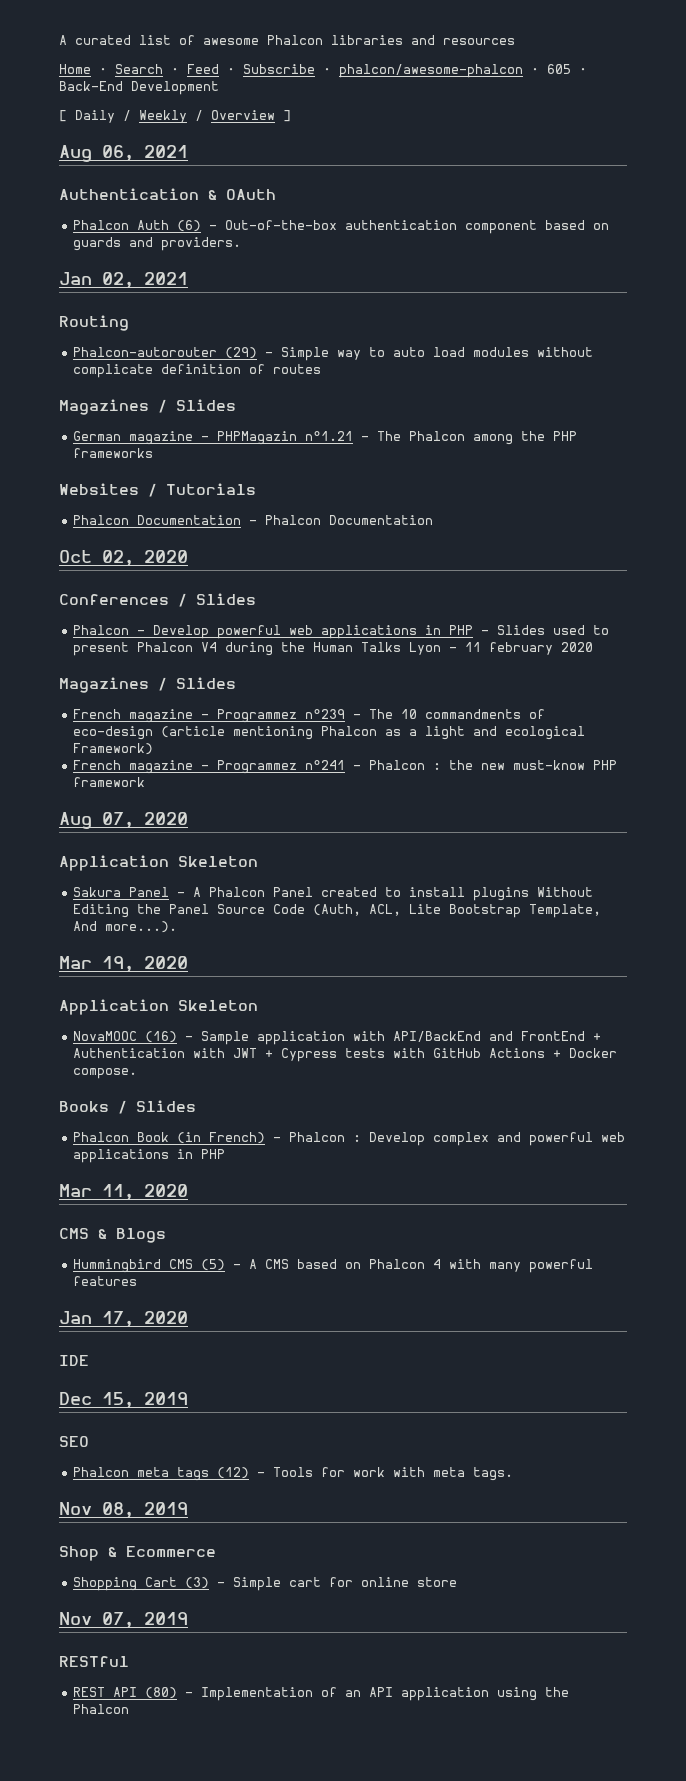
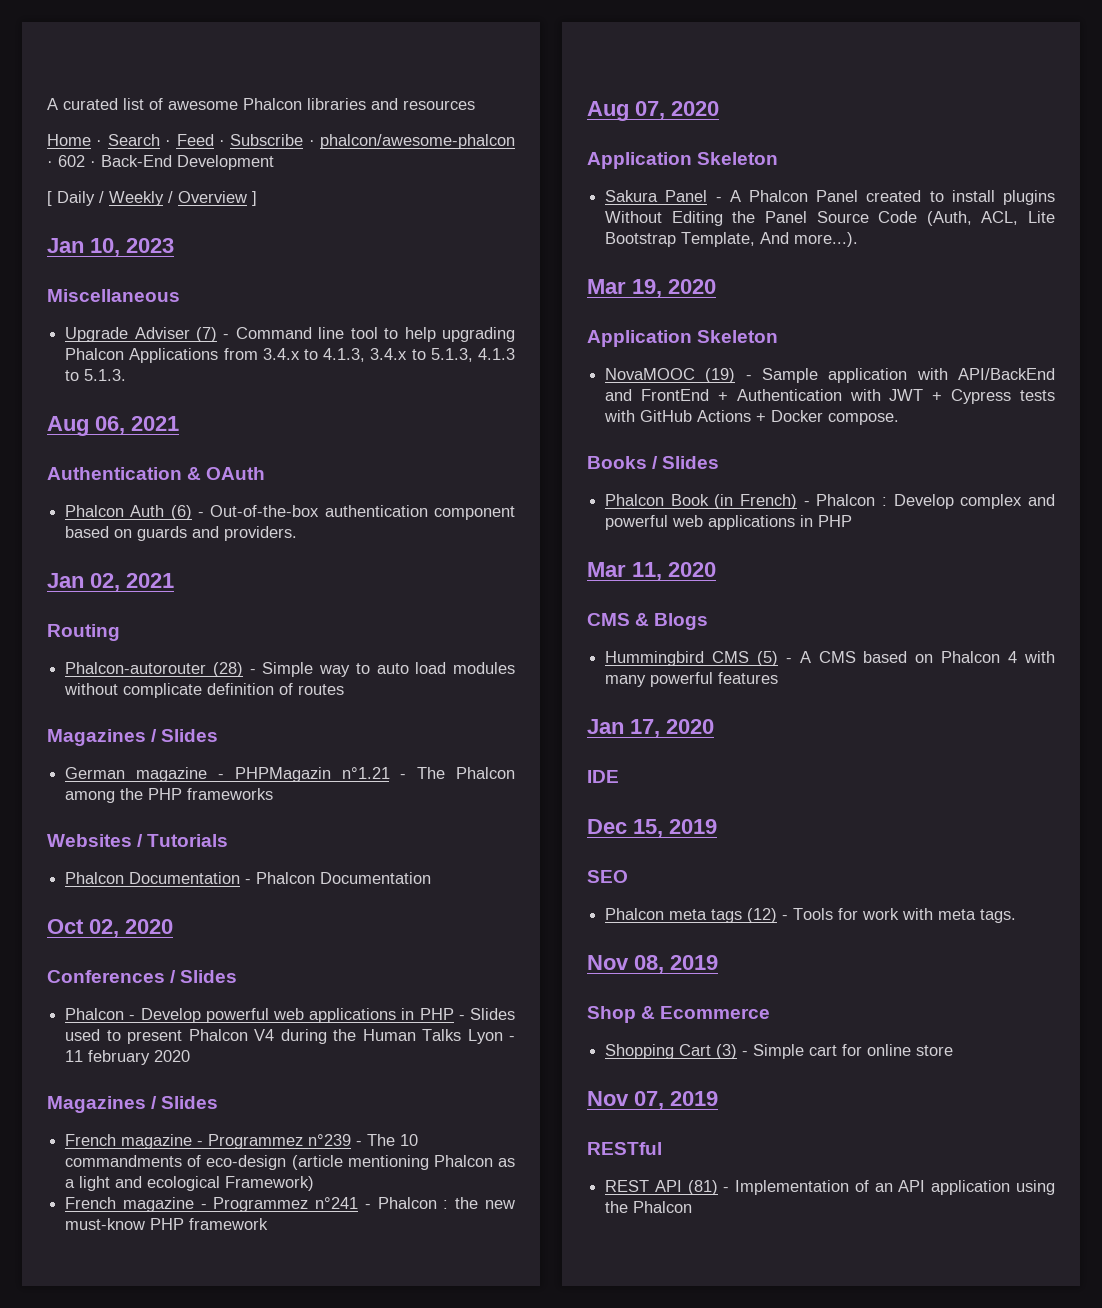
- Home · Search · Feed · Subscribe · phalcon/awesome-phalcon · 605 · Back-End Development
+ Home · Search · Feed · Subscribe · phalcon/awesome-phalcon · 602 · Back-End Development
+ Jan 10, 2023
+ Miscellaneous
+ Upgrade Adviser (7) - Command line tool to help upgrading Phalcon Applications from 3.4.x to 4.1.3, 3.4.x to 5.1.3, 4.1.3 to 5.1.3.
- Phalcon-autorouter (29) - Simple way to auto load modules without complicate definition of routes
+ Phalcon-autorouter (28) - Simple way to auto load modules without complicate definition of routes
- NovaMOOC (16) - Sample application with API/BackEnd and FrontEnd + Authentication with JWT + Cypress tests with GitHub Actions + Docker compose.
+ NovaMOOC (19) - Sample application with API/BackEnd and FrontEnd + Authentication with JWT + Cypress tests with GitHub Actions + Docker compose.
- REST API (80) - Implementation of an API application using the Phalcon
+ REST API (81) - Implementation of an API application using the Phalcon

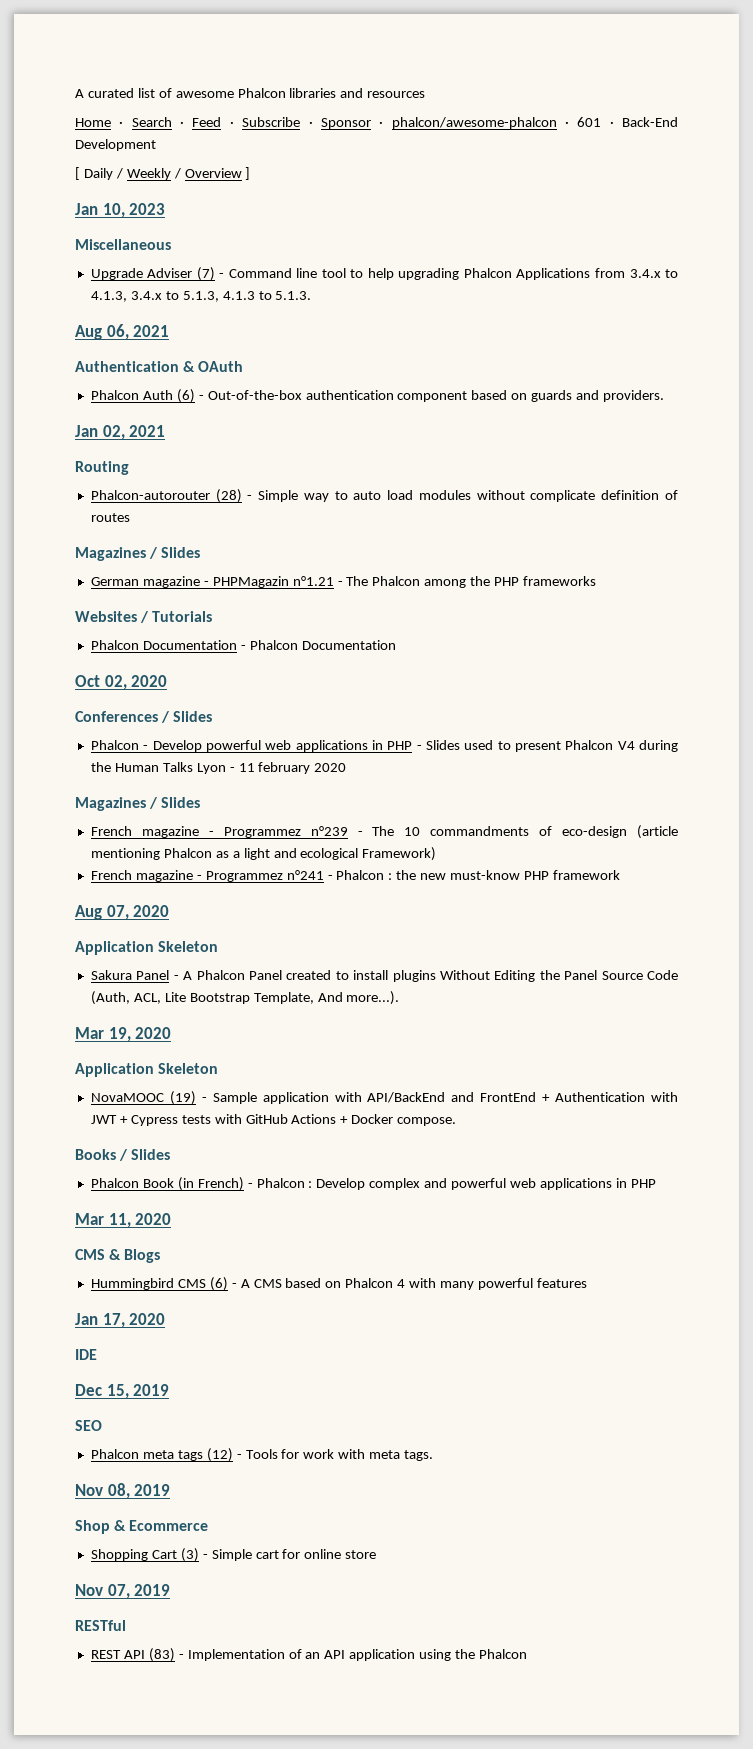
- Home · Search · Feed · Subscribe · phalcon/awesome-phalcon · 602 · Back-End Development
+ Home · Search · Feed · Subscribe · Sponsor · phalcon/awesome-phalcon · 601 · Back-End Development
- Hummingbird CMS (5) - A CMS based on Phalcon 4 with many powerful features
+ Hummingbird CMS (6) - A CMS based on Phalcon 4 with many powerful features
- REST API (81) - Implementation of an API application using the Phalcon
+ REST API (83) - Implementation of an API application using the Phalcon

